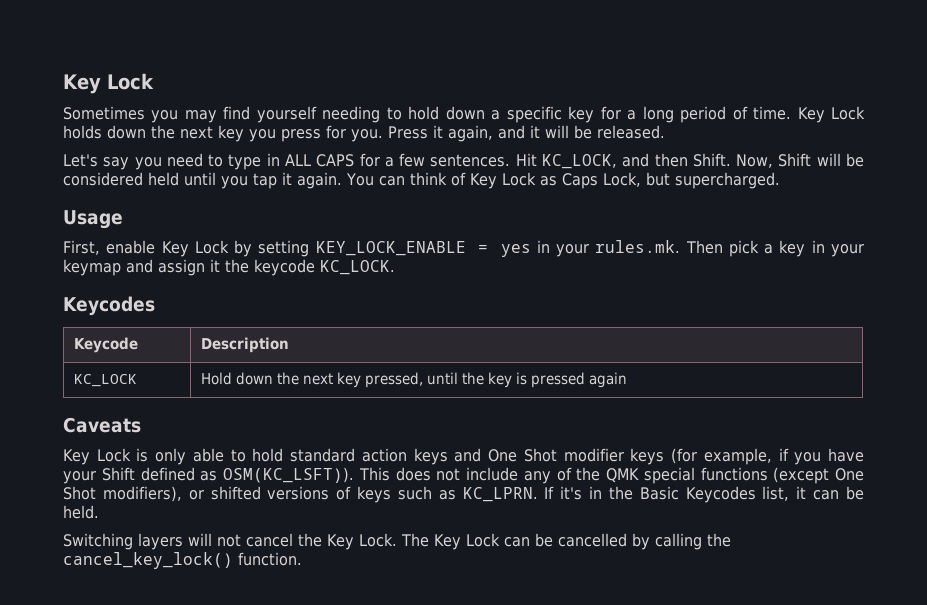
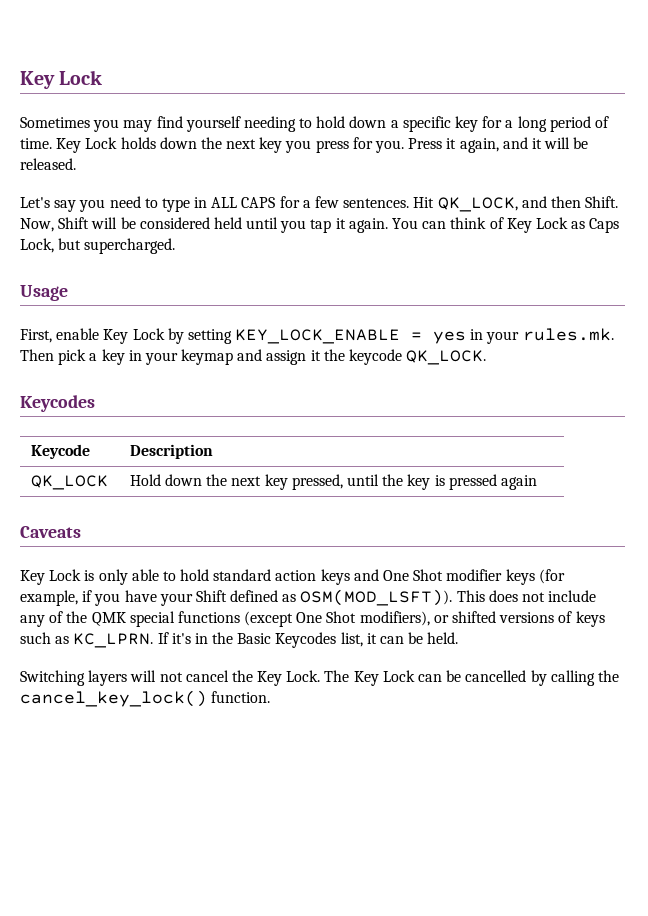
- Hit KC_LOCK, and then Shift.
+ Hit QK_LOCK, and then Shift.
- First, enable Key Lock by setting KEY_LOCK_ENABLE = yes in your rules.mk. Then pick a key in your keymap and assign it the keycode KC_LOCK.
+ First, enable Key Lock by setting KEY_LOCK_ENABLE = yes in your rules.mk. Then pick a key in your keymap and assign it the keycode QK_LOCK.
- KC_LOCK | Hold down the next key pressed, until the key is pressed again
+ QK_LOCK | Hold down the next key pressed, until the key is pressed again
- Key Lock is only able to hold standard action keys and One Shot modifier keys (for example, if you have your Shift defined as OSM(KC_LSFT)).
+ Key Lock is only able to hold standard action keys and One Shot modifier keys (for example, if you have your Shift defined as OSM(MOD_LSFT)).

